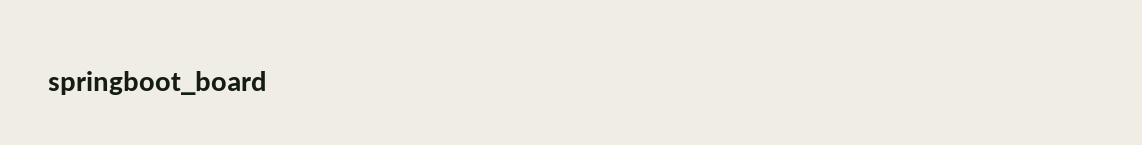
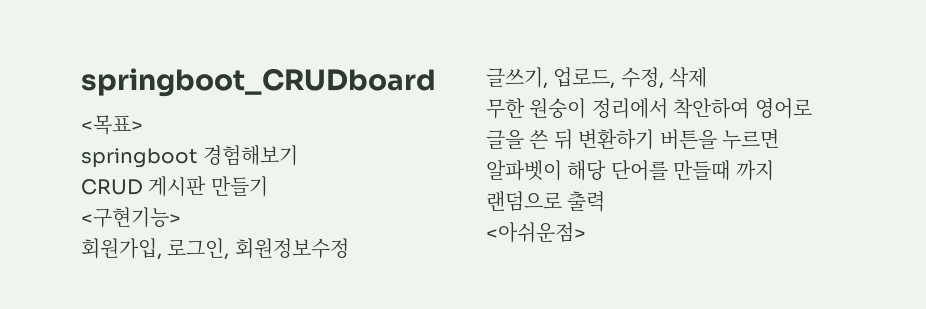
- springboot_board
+ springboot_CRUDboard
+ <목표>
+ springboot 경험해보기
+ CRUD 게시판 만들기
+ <구현기능>
+ 회원가입, 로그인, 회원정보수정
+ 글쓰기, 업로드, 수정, 삭제
+ 무한 원숭이 정리에서 착안하여 영어로 글을 쓴 뒤 변환하기 버튼을 누르면 알파벳이 해당 단어를 만들때 까지 랜덤으로 출력
+ <아쉬운점>

